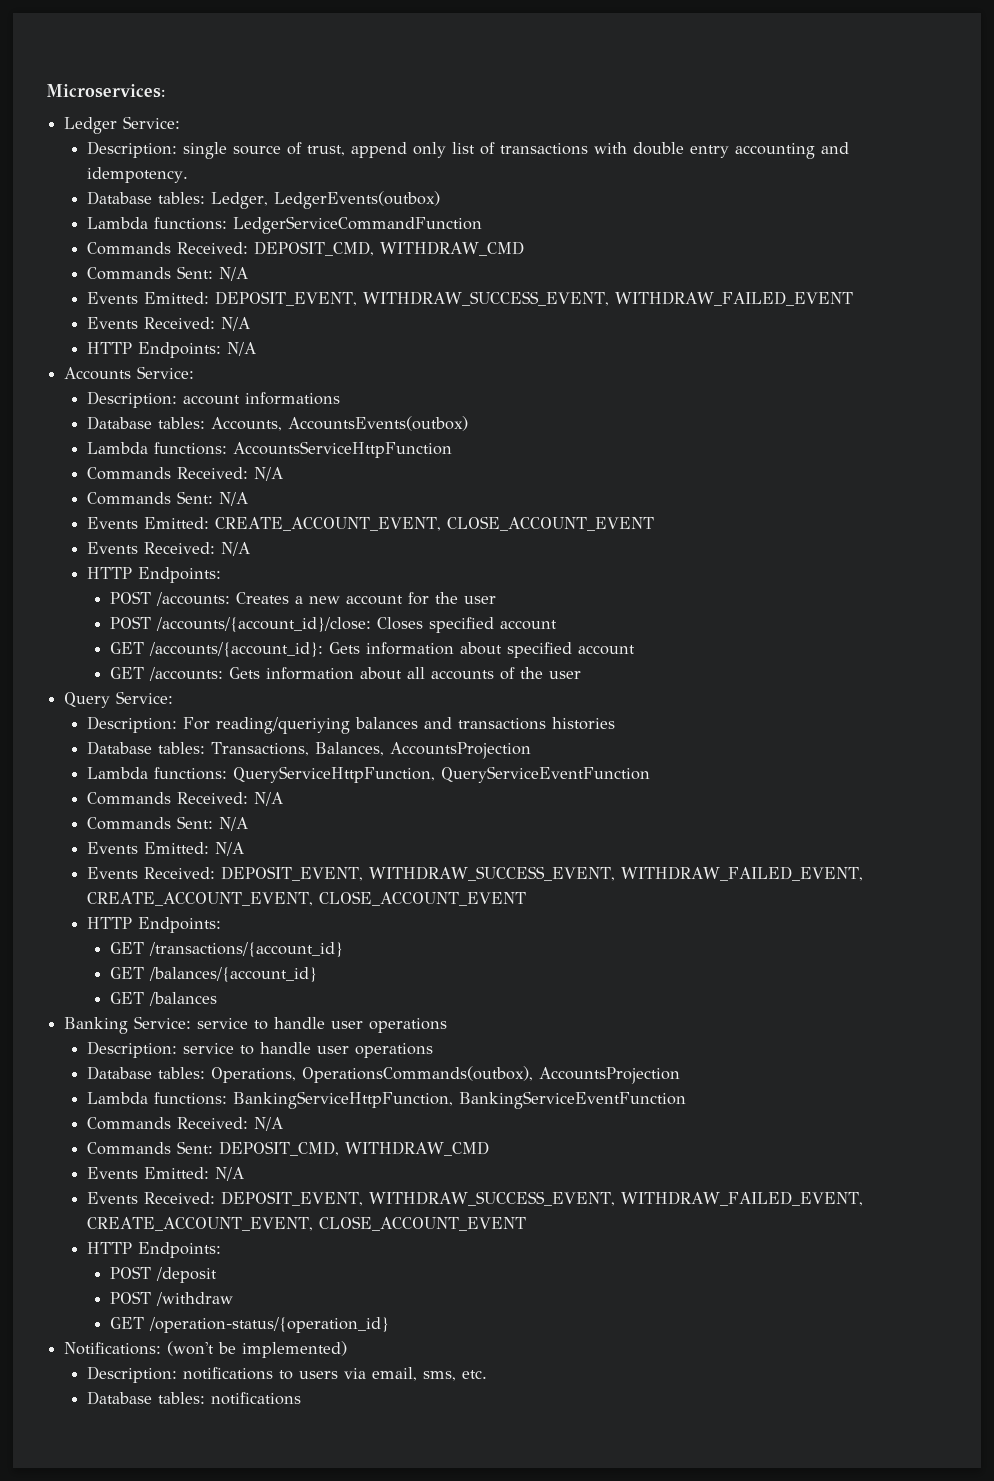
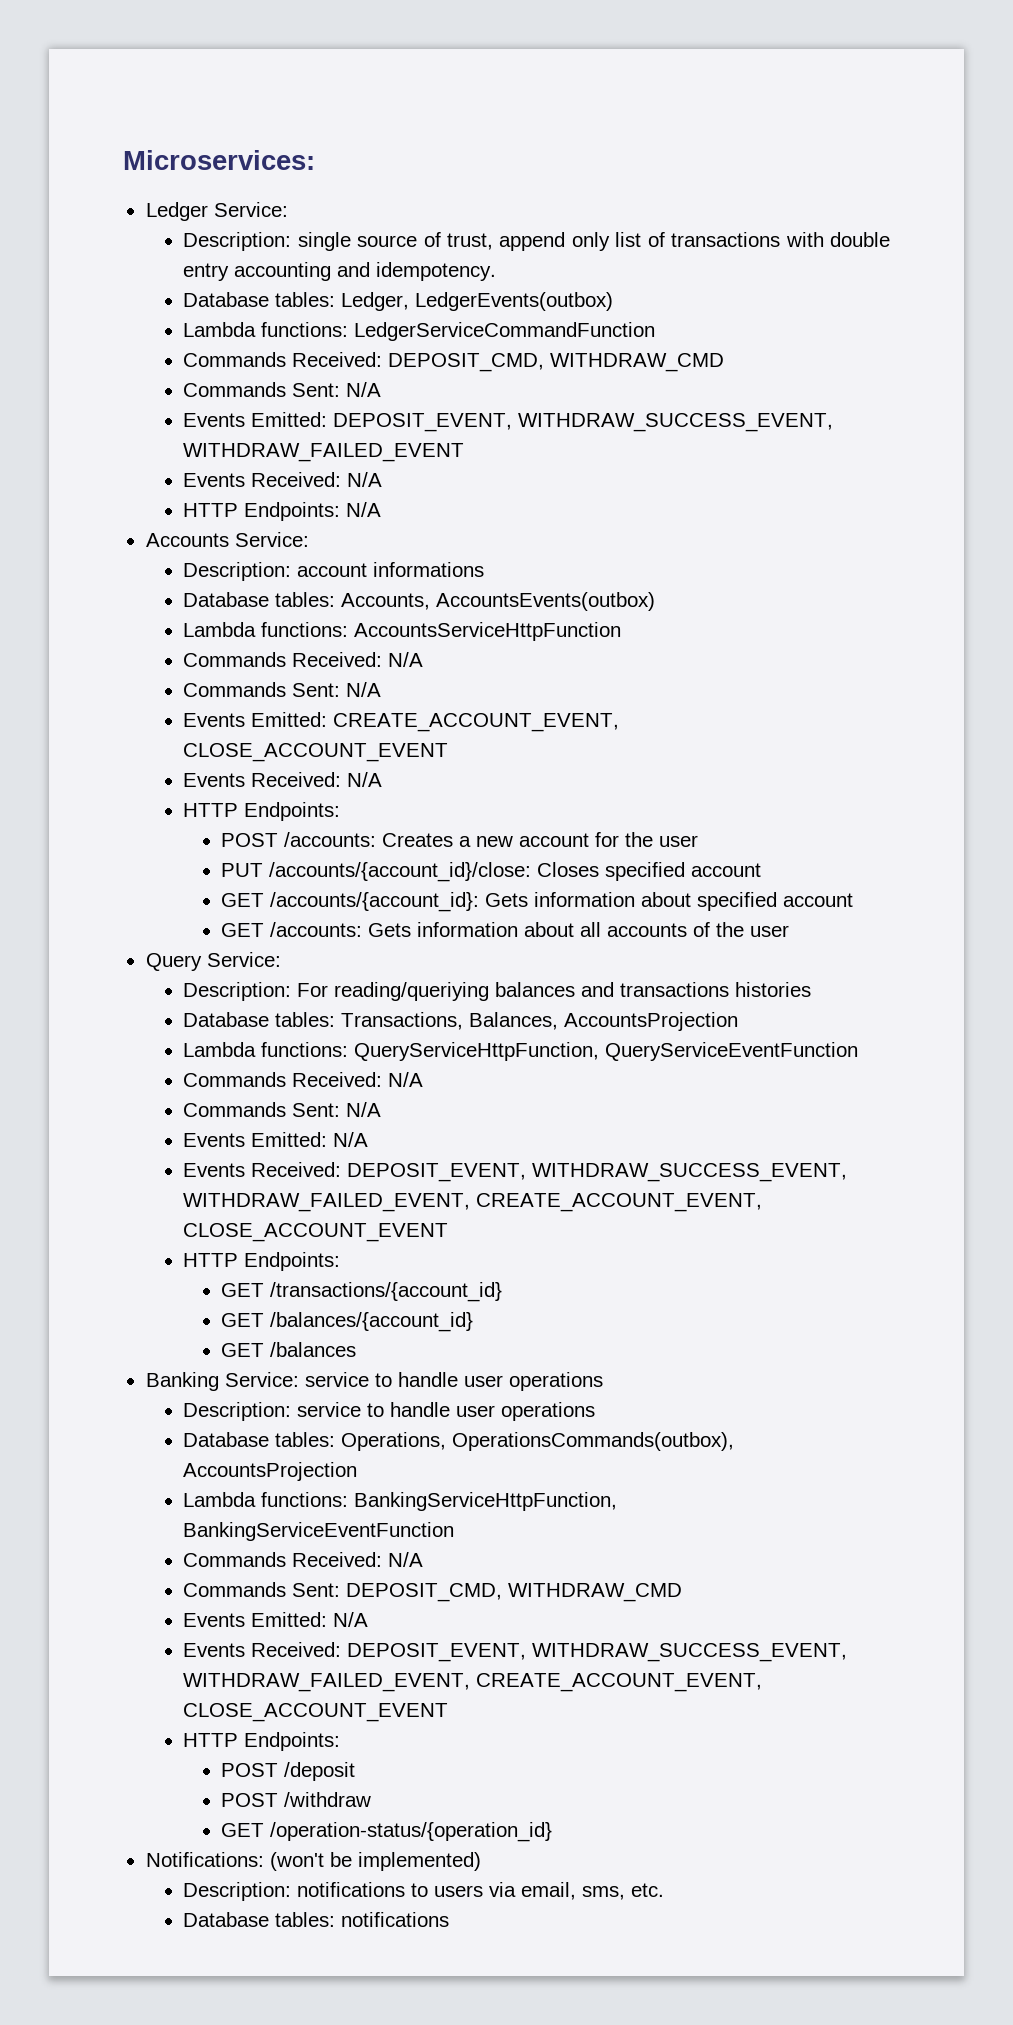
- POST /accounts/{account_id}/close: Closes specified account
+ PUT /accounts/{account_id}/close: Closes specified account

